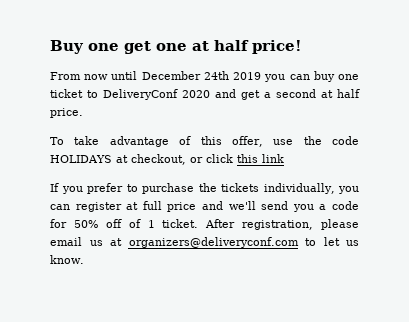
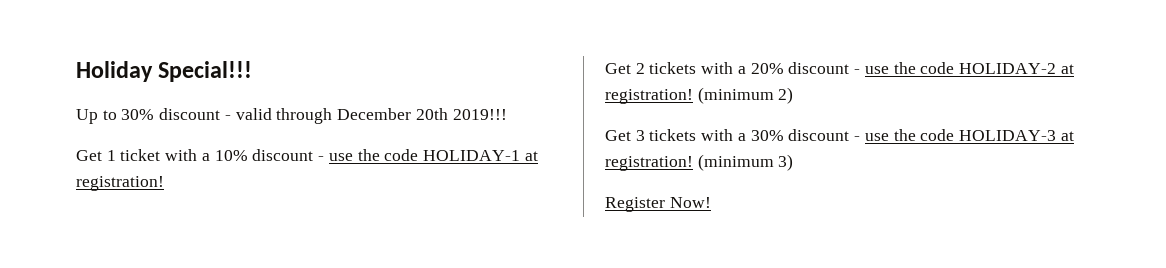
- Buy one get one at half price!
- From now until December 24th 2019 you can buy one ticket to DeliveryConf 2020 and get a second at half price.
- To take advantage of this offer, use the code HOLIDAYS at checkout, or click this link
- If you prefer to purchase the tickets individually, you can register at full price and we'll send you a code for 50% off of 1 ticket. After registration, please email us at organizers@deliveryconf.com to let us know.
+ Holiday Special!!!
+ Up to 30% discount - valid through December 20th 2019!!!
+ Get 1 ticket with a 10% discount - use the code HOLIDAY-1 at registration!
+ Get 2 tickets with a 20% discount - use the code HOLIDAY-2 at registration! (minimum 2)
+ Get 3 tickets with a 30% discount - use the code HOLIDAY-3 at registration! (minimum 3)
+ Register Now!

